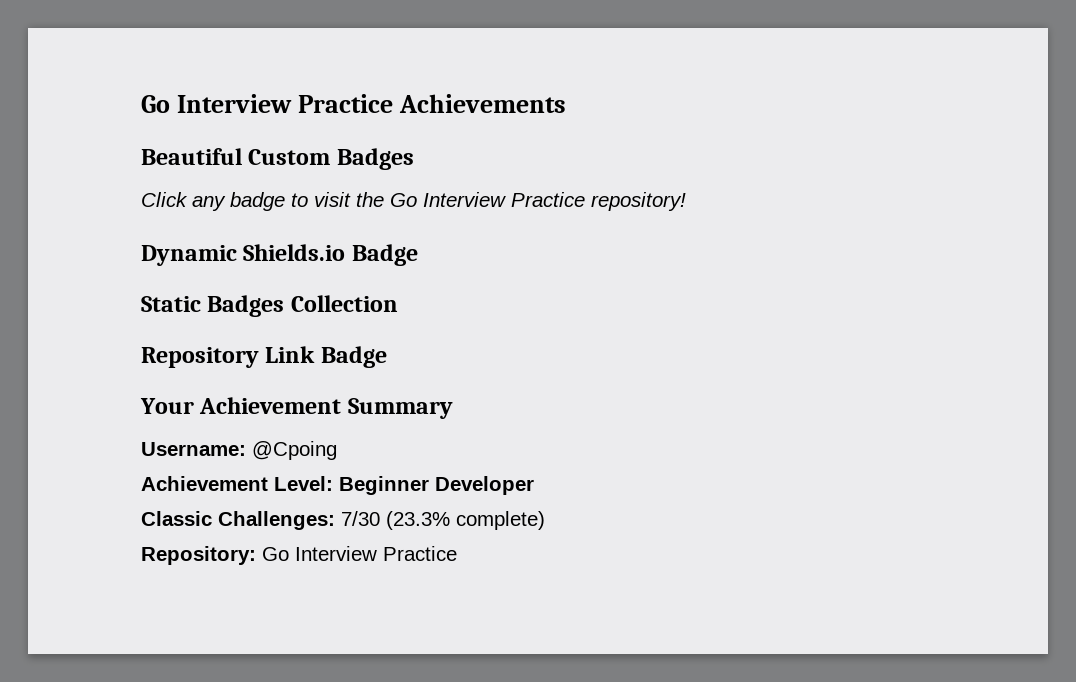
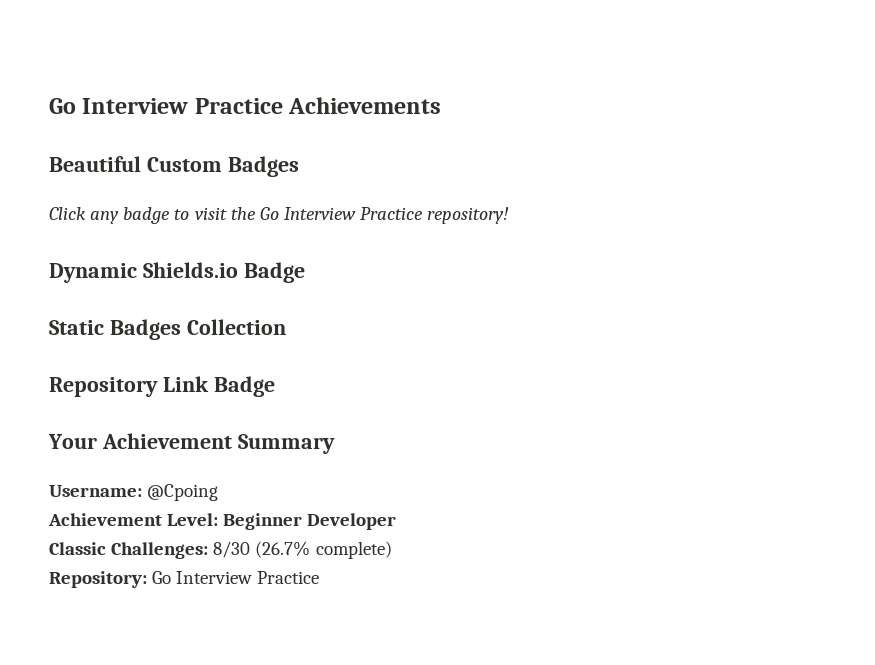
- Classic Challenges: 7/30 (23.3% complete)
+ Classic Challenges: 8/30 (26.7% complete)

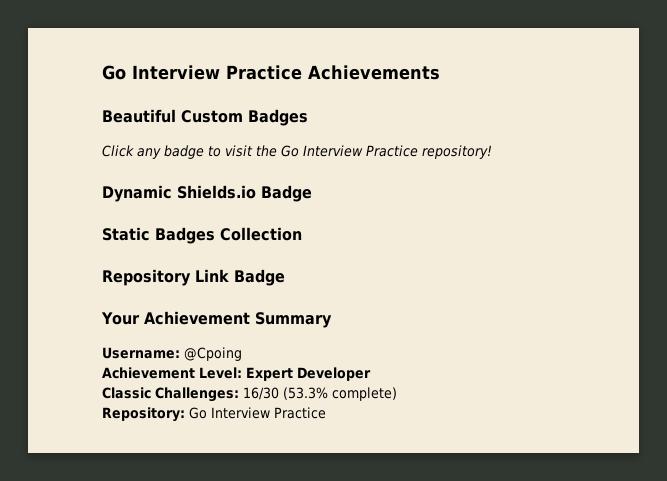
- Achievement Level: Beginner Developer
+ Achievement Level: Expert Developer
- Classic Challenges: 8/30 (26.7% complete)
+ Classic Challenges: 16/30 (53.3% complete)

